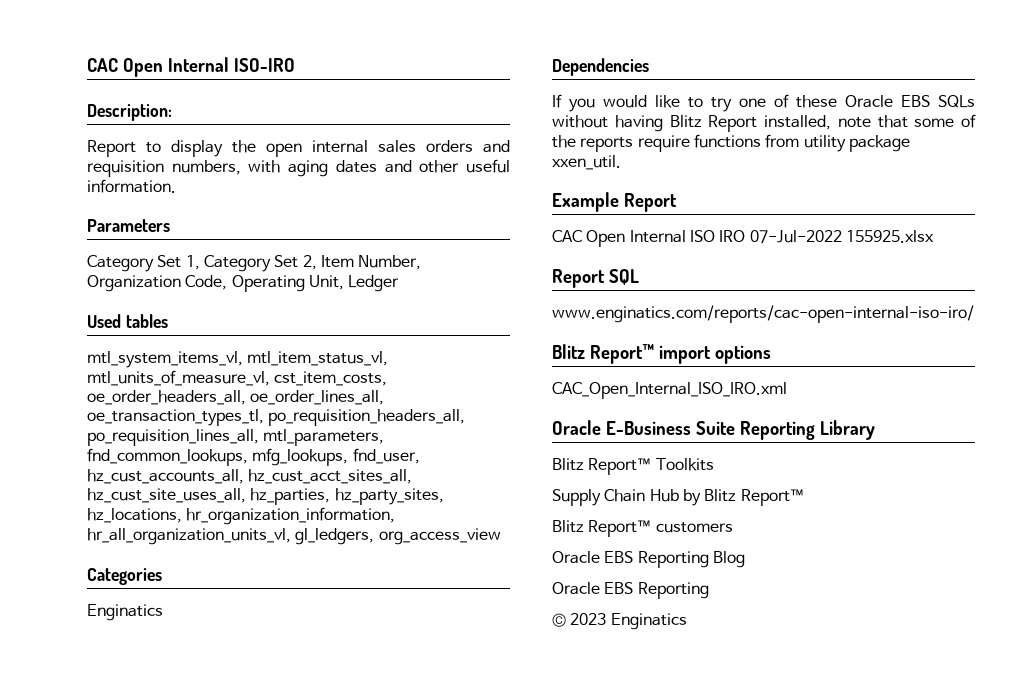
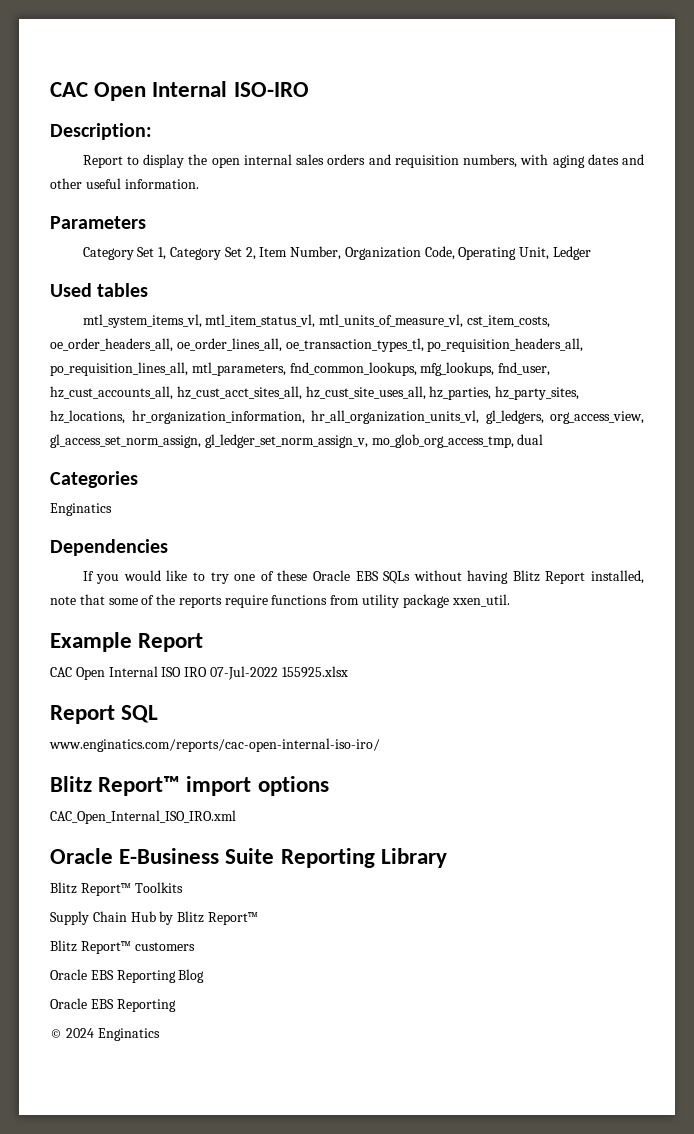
- mtl_system_items_vl, mtl_item_status_vl, mtl_units_of_measure_vl, cst_item_costs, oe_order_headers_all, oe_order_lines_all, oe_transaction_types_tl, po_requisition_headers_all, po_requisition_lines_all, mtl_parameters, fnd_common_lookups, mfg_lookups, fnd_user, hz_cust_accounts_all, hz_cust_acct_sites_all, hz_cust_site_uses_all, hz_parties, hz_party_sites, hz_locations, hr_organization_information, hr_all_organization_units_vl, gl_ledgers, org_access_view
+ mtl_system_items_vl, mtl_item_status_vl, mtl_units_of_measure_vl, cst_item_costs, oe_order_headers_all, oe_order_lines_all, oe_transaction_types_tl, po_requisition_headers_all, po_requisition_lines_all, mtl_parameters, fnd_common_lookups, mfg_lookups, fnd_user, hz_cust_accounts_all, hz_cust_acct_sites_all, hz_cust_site_uses_all, hz_parties, hz_party_sites, hz_locations, hr_organization_information, hr_all_organization_units_vl, gl_ledgers, org_access_view, gl_access_set_norm_assign, gl_ledger_set_norm_assign_v, mo_glob_org_access_tmp, dual
- © 2023 Enginatics
+ © 2024 Enginatics

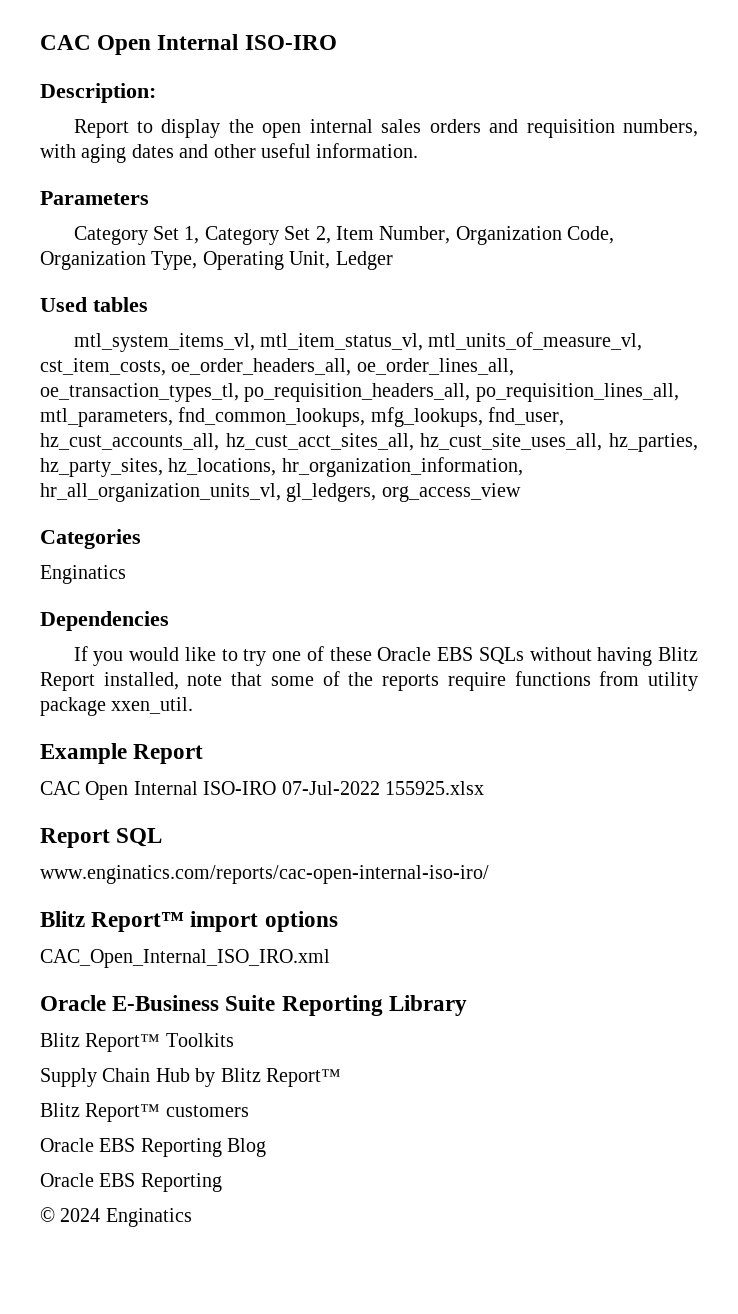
- Category Set 1, Category Set 2, Item Number, Organization Code, Operating Unit, Ledger
+ Category Set 1, Category Set 2, Item Number, Organization Code, Organization Type, Operating Unit, Ledger
- mtl_system_items_vl, mtl_item_status_vl, mtl_units_of_measure_vl, cst_item_costs, oe_order_headers_all, oe_order_lines_all, oe_transaction_types_tl, po_requisition_headers_all, po_requisition_lines_all, mtl_parameters, fnd_common_lookups, mfg_lookups, fnd_user, hz_cust_accounts_all, hz_cust_acct_sites_all, hz_cust_site_uses_all, hz_parties, hz_party_sites, hz_locations, hr_organization_information, hr_all_organization_units_vl, gl_ledgers, org_access_view, gl_access_set_norm_assign, gl_ledger_set_norm_assign_v, mo_glob_org_access_tmp, dual
+ mtl_system_items_vl, mtl_item_status_vl, mtl_units_of_measure_vl, cst_item_costs, oe_order_headers_all, oe_order_lines_all, oe_transaction_types_tl, po_requisition_headers_all, po_requisition_lines_all, mtl_parameters, fnd_common_lookups, mfg_lookups, fnd_user, hz_cust_accounts_all, hz_cust_acct_sites_all, hz_cust_site_uses_all, hz_parties, hz_party_sites, hz_locations, hr_organization_information, hr_all_organization_units_vl, gl_ledgers, org_access_view
- CAC Open Internal ISO IRO 07-Jul-2022 155925.xlsx
+ CAC Open Internal ISO-IRO 07-Jul-2022 155925.xlsx

